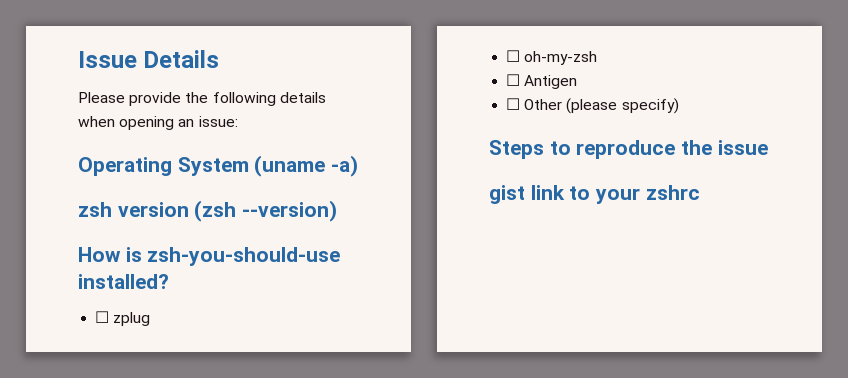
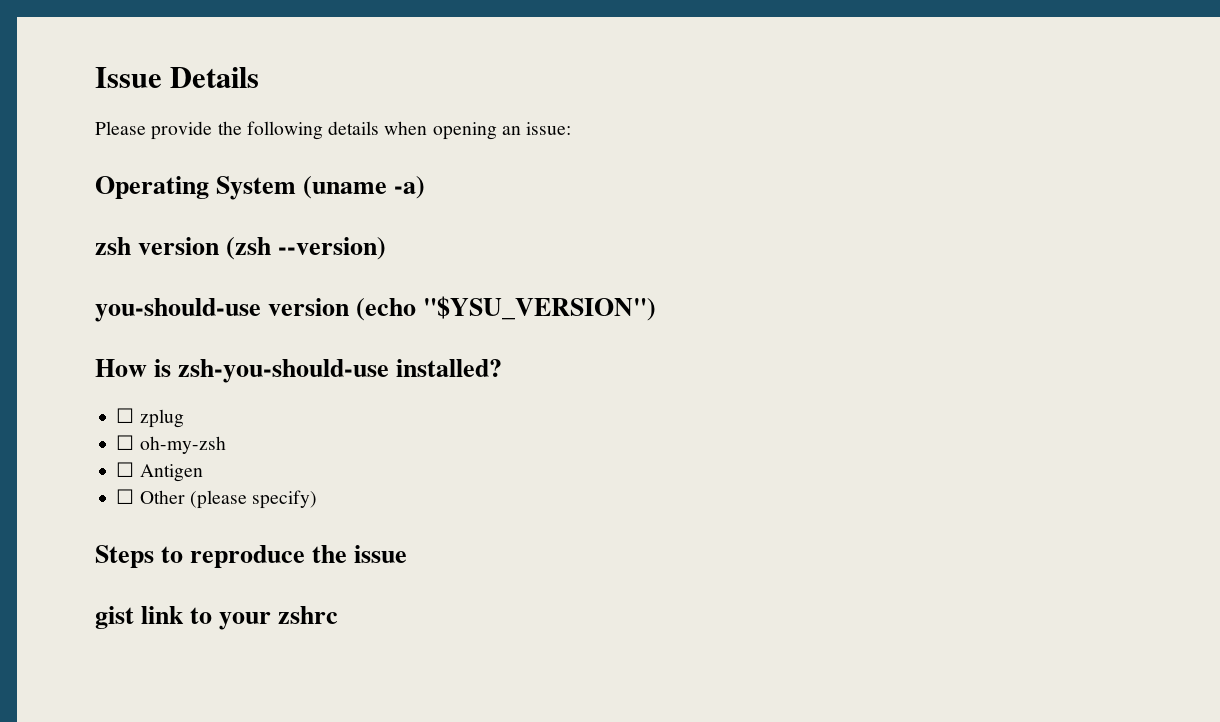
+ you-should-use version (echo "$YSU_VERSION")

